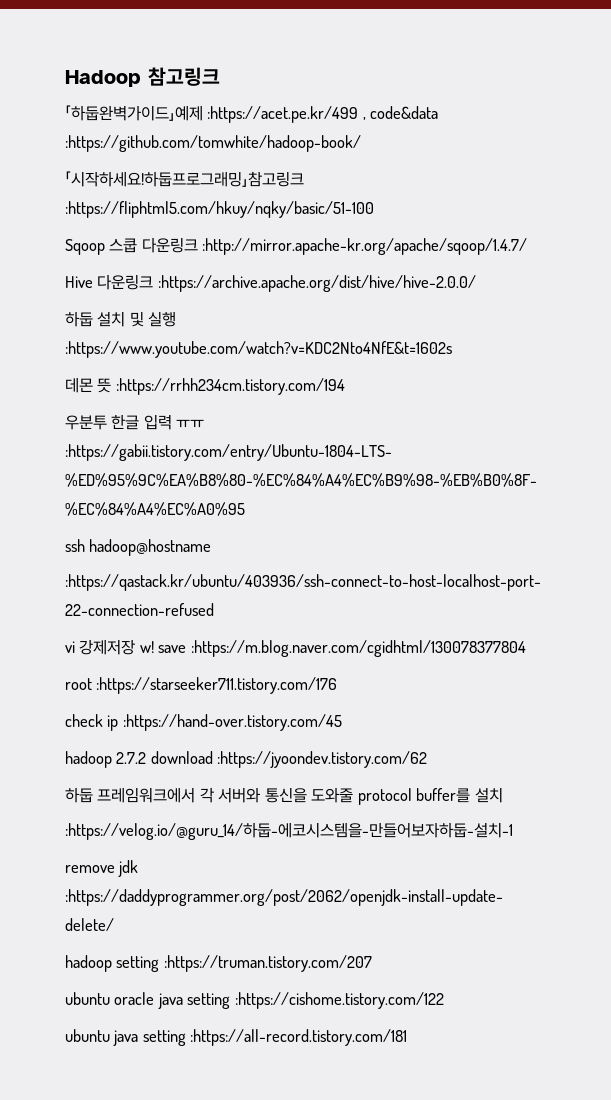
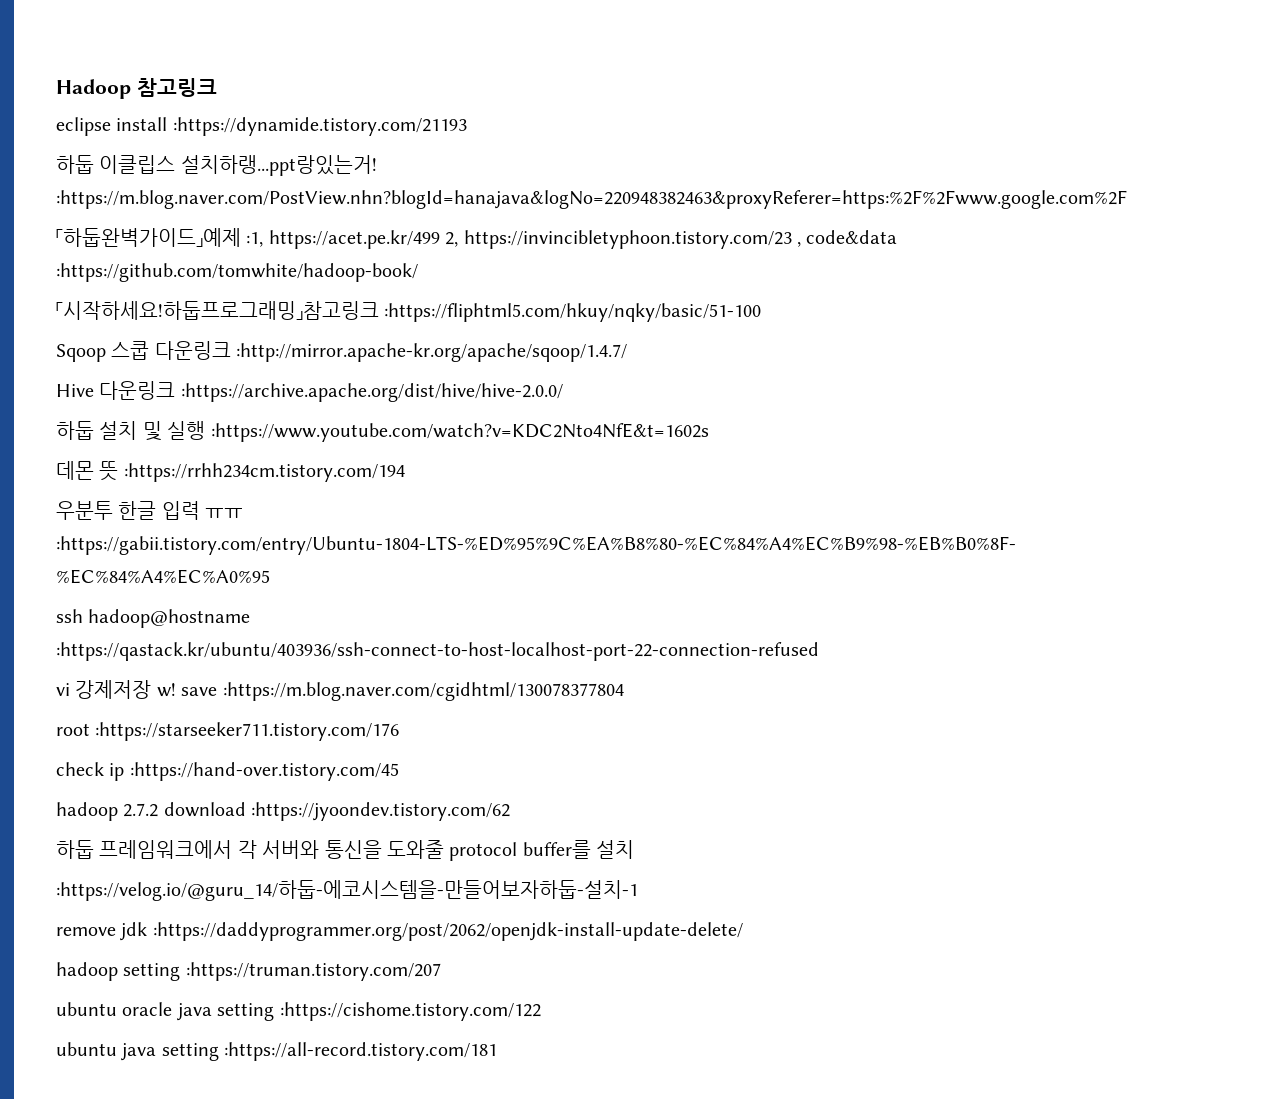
+ eclipse install :https://dynamide.tistory.com/21193
+ 하둡 이클립스 설치하랭...ppt랑있는거! :https://m.blog.naver.com/PostView.nhn?blogId=hanajava&logNo=220948382463&proxyReferer=https:%2F%2Fwww.google.com%2F
- 「하둡완벽가이드」예제 :https://acet.pe.kr/499 , code&data :https://github.com/tomwhite/hadoop-book/
+ 「하둡완벽가이드」예제 :1, https://acet.pe.kr/499 2, https://invincibletyphoon.tistory.com/23 , code&data :https://github.com/tomwhite/hadoop-book/

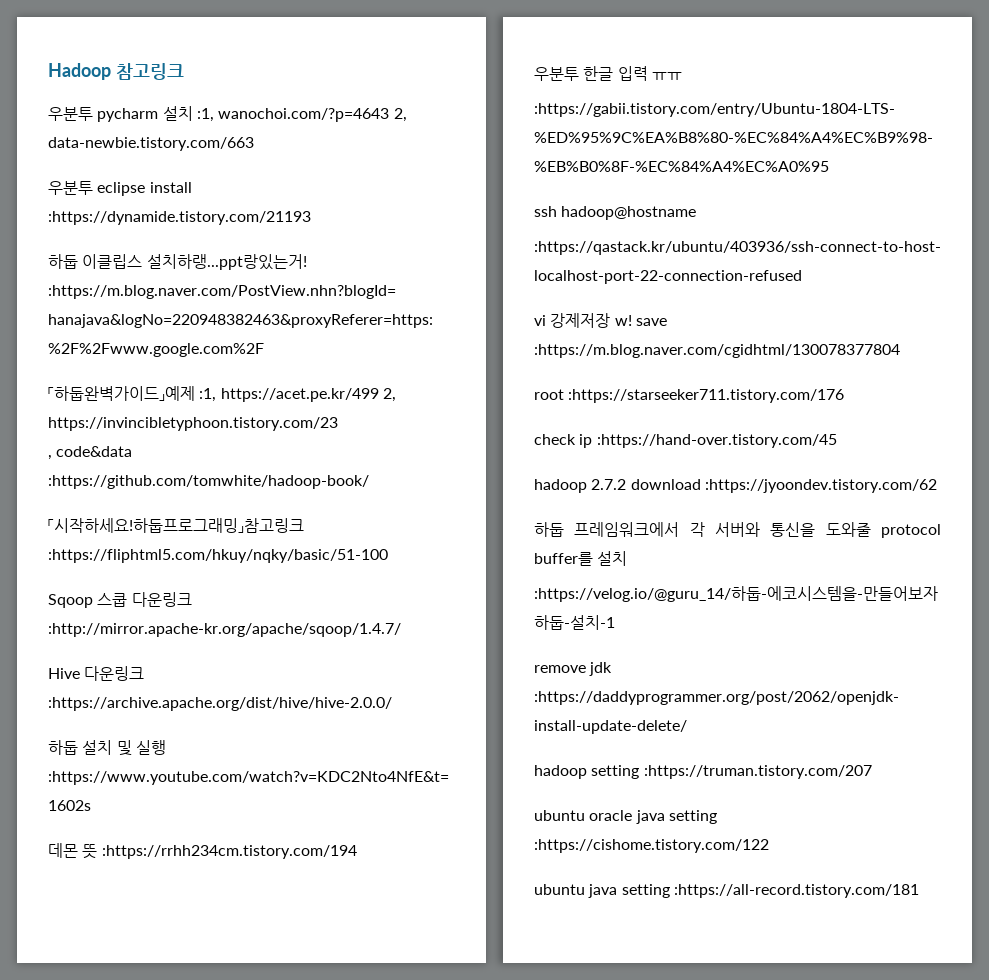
- eclipse install :https://dynamide.tistory.com/21193
+ 우분투 pycharm 설치 :1, wanochoi.com/?p=4643 2, data-newbie.tistory.com/663
+ 우분투 eclipse install :https://dynamide.tistory.com/21193
- 「하둡완벽가이드」예제 :1, https://acet.pe.kr/499 2, https://invincibletyphoon.tistory.com/23 , code&data :https://github.com/tomwhite/hadoop-book/
+ 「하둡완벽가이드」예제 :1, https://acet.pe.kr/499 2, https://invincibletyphoon.tistory.com/23
+ , code&data :https://github.com/tomwhite/hadoop-book/

